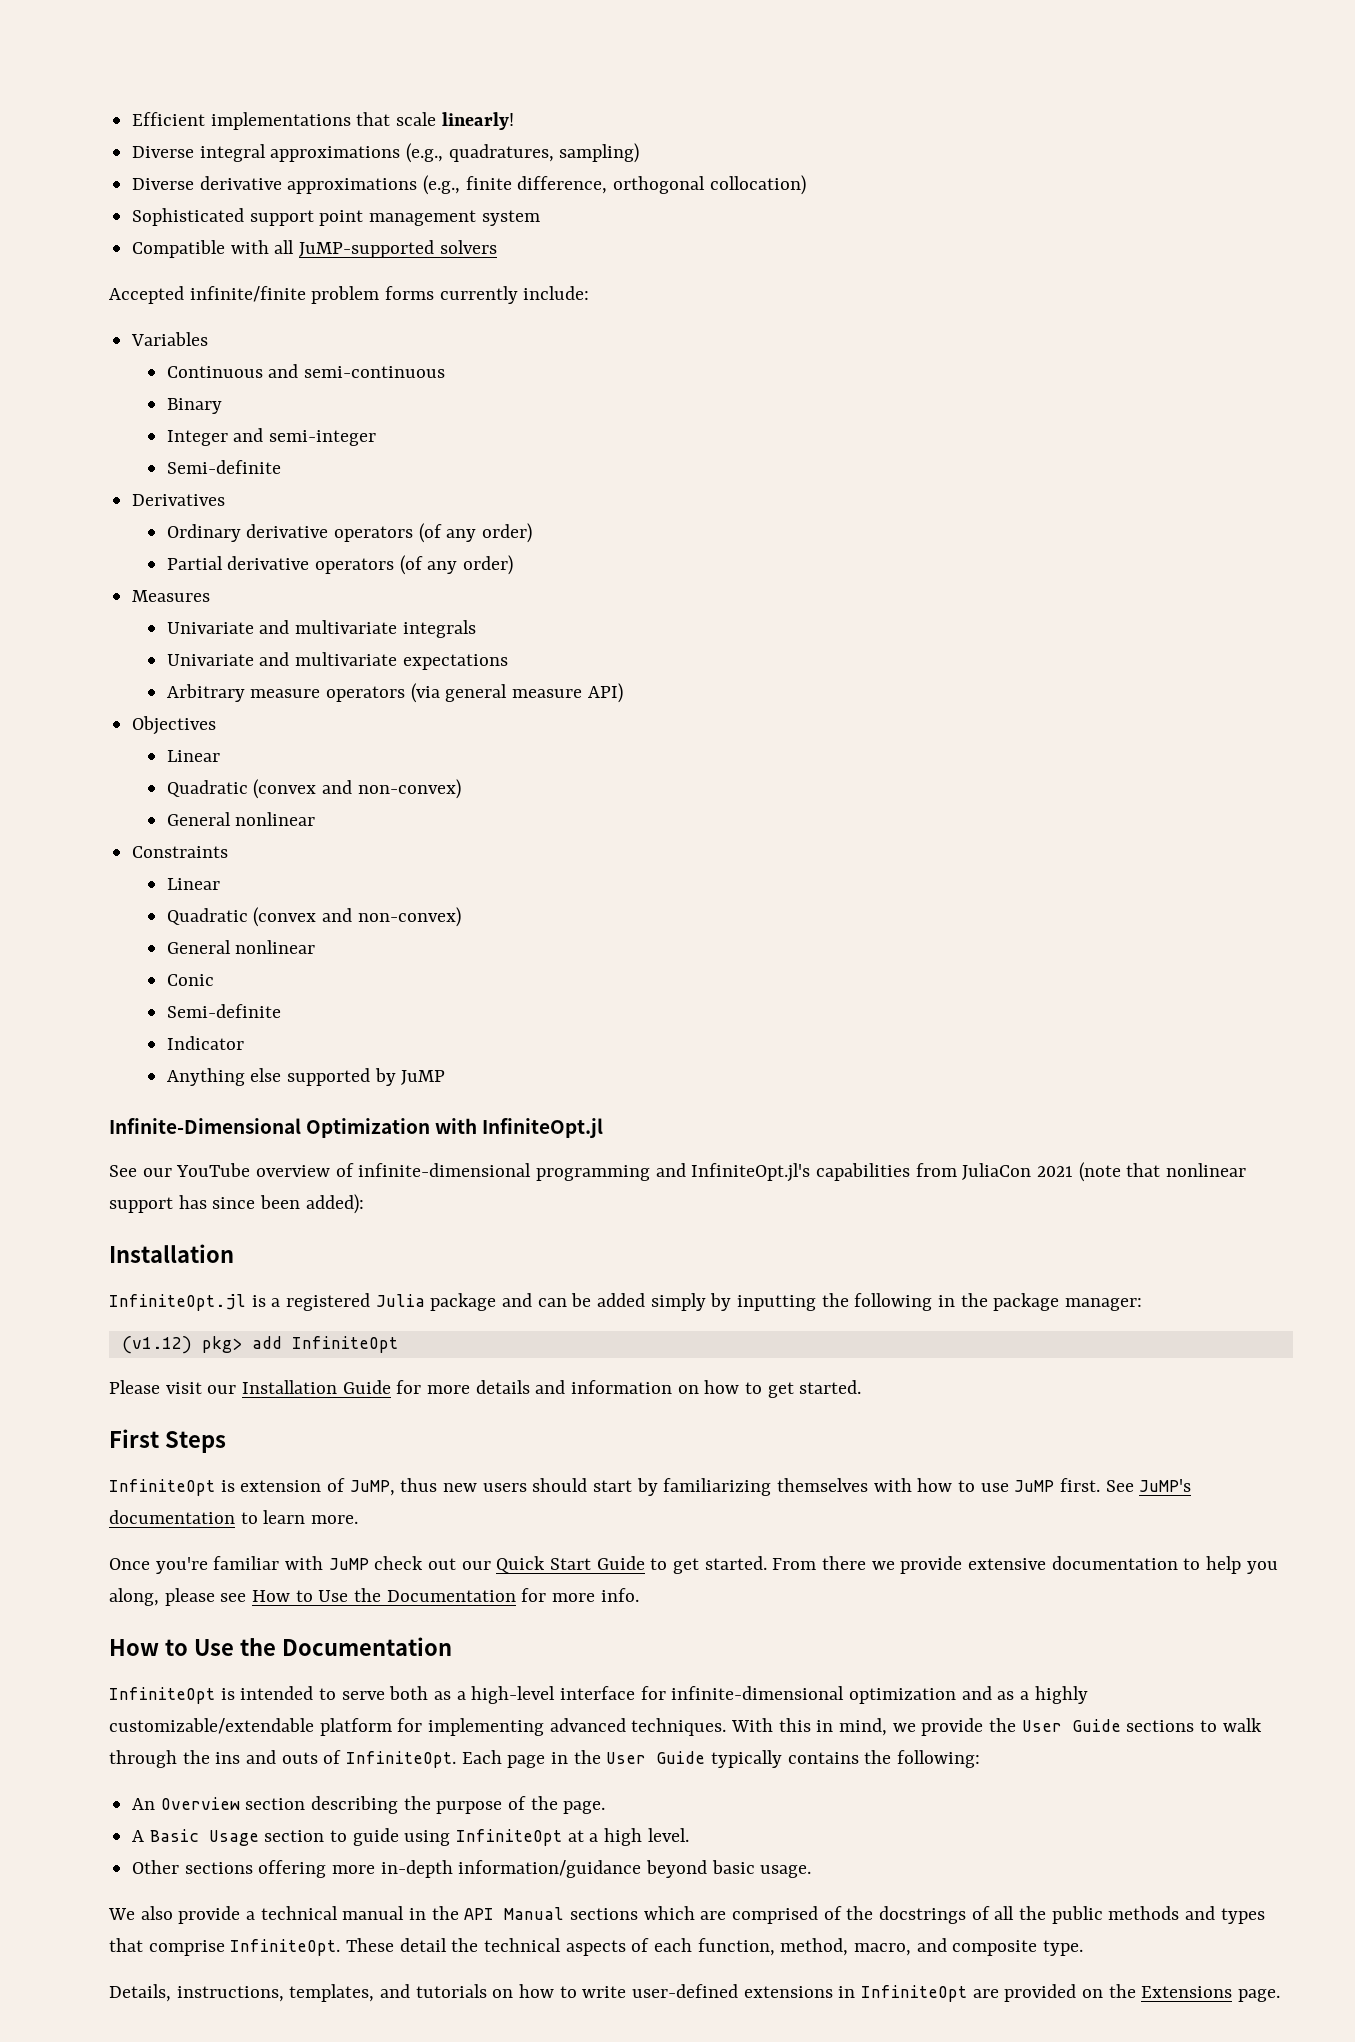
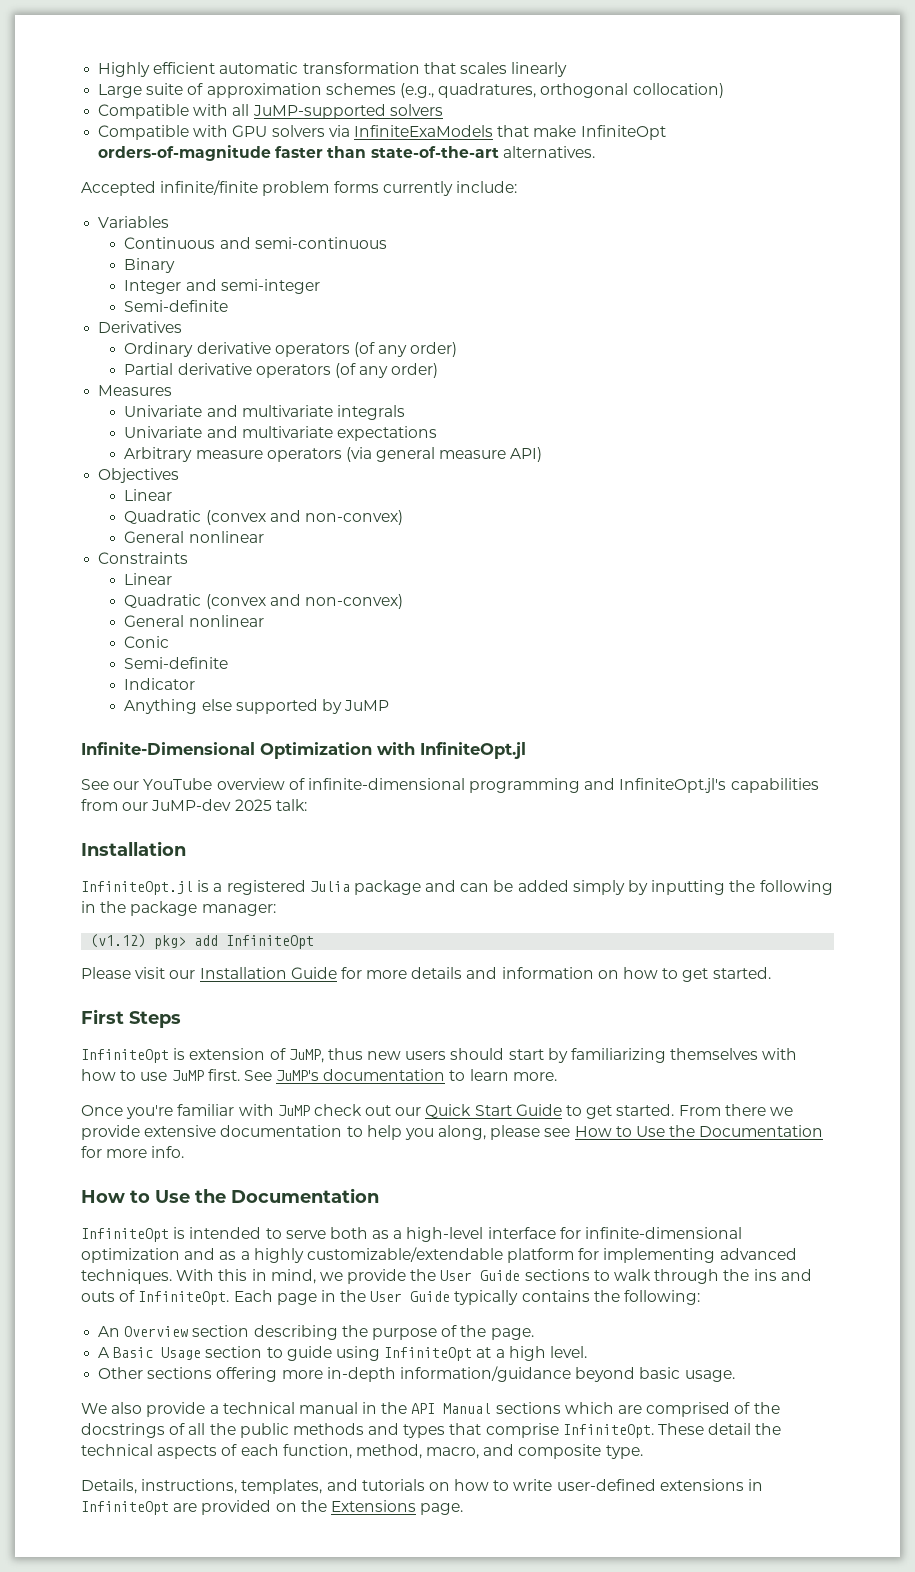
- Efficient implementations that scale linearly!
- Diverse integral approximations (e.g., quadratures, sampling)
- Diverse derivative approximations (e.g., finite difference, orthogonal collocation)
- Sophisticated support point management system
+ Highly efficient automatic transformation that scales linearly
+ Large suite of approximation schemes (e.g., quadratures, orthogonal collocation)
+ Compatible with GPU solvers via InfiniteExaModels that make InfiniteOpt orders-of-magnitude faster than state-of-the-art alternatives.
- See our YouTube overview of infinite-dimensional programming and InfiniteOpt.jl's capabilities from JuliaCon 2021 (note that nonlinear support has since been added):
+ See our YouTube overview of infinite-dimensional programming and InfiniteOpt.jl's capabilities from our JuMP-dev 2025 talk:

